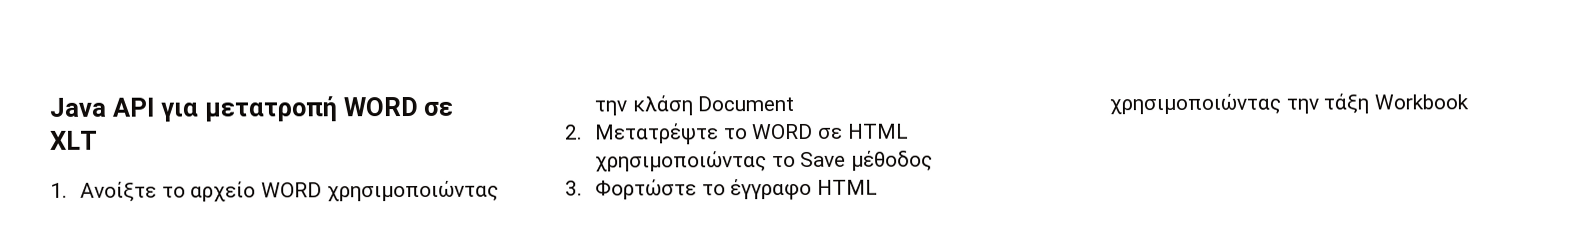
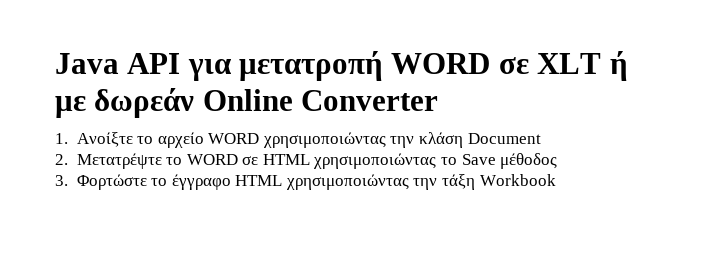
- Java API για μετατροπή WORD σε XLT
+ Java API για μετατροπή WORD σε XLT ή με δωρεάν Online Converter

